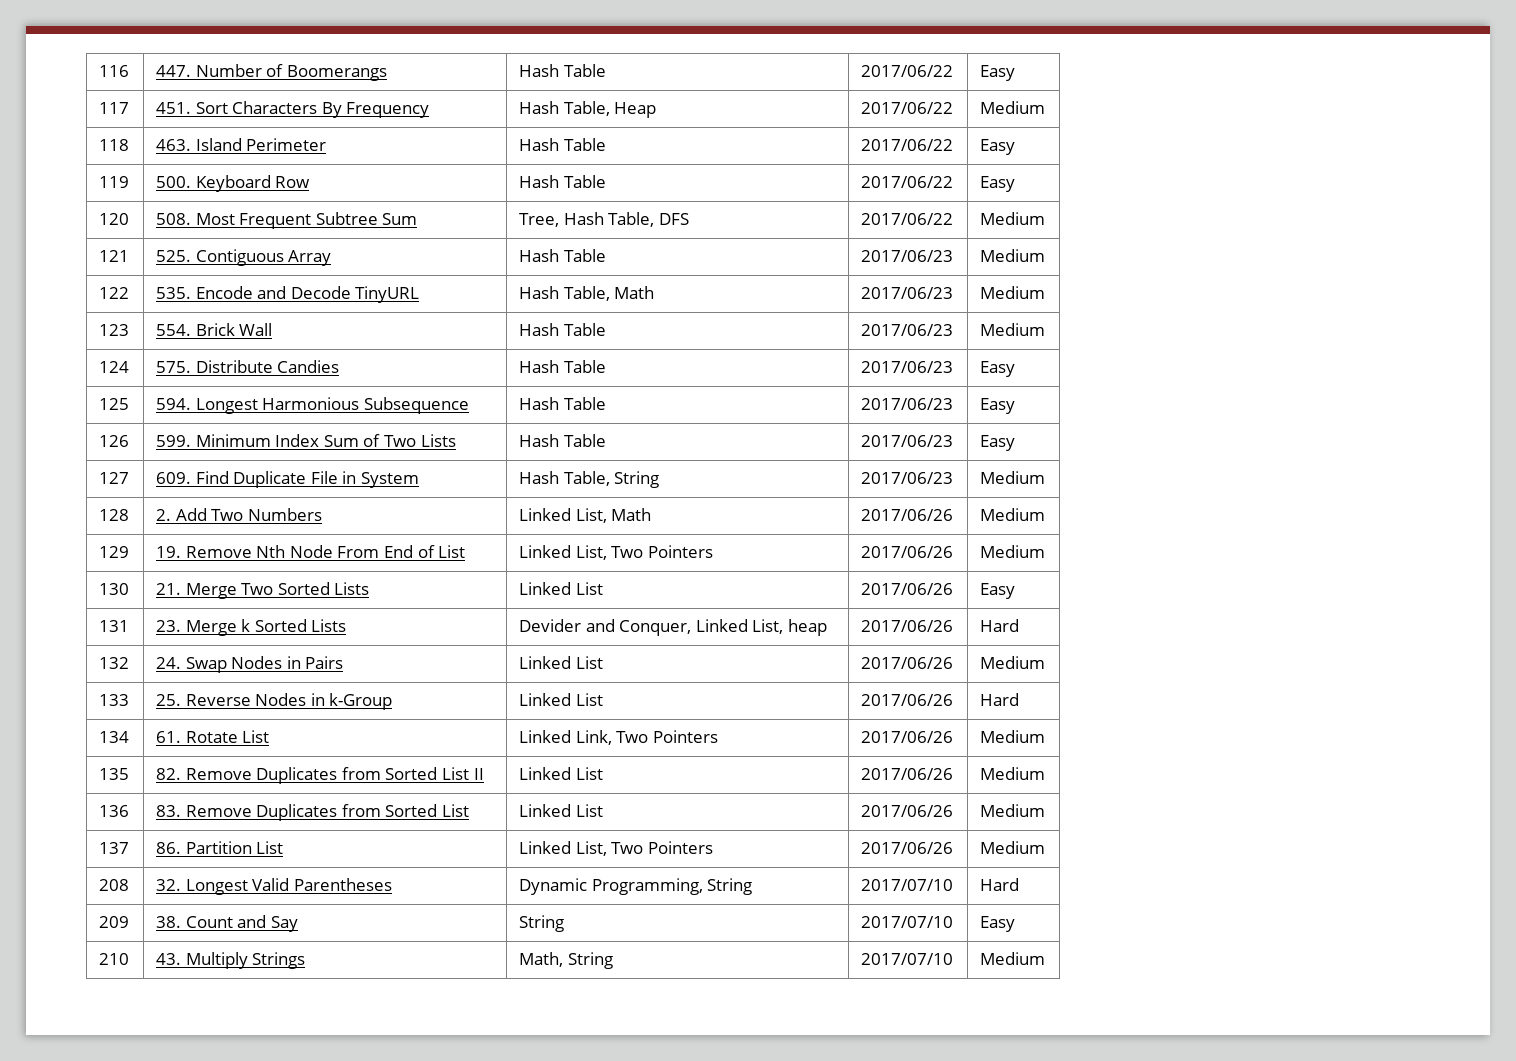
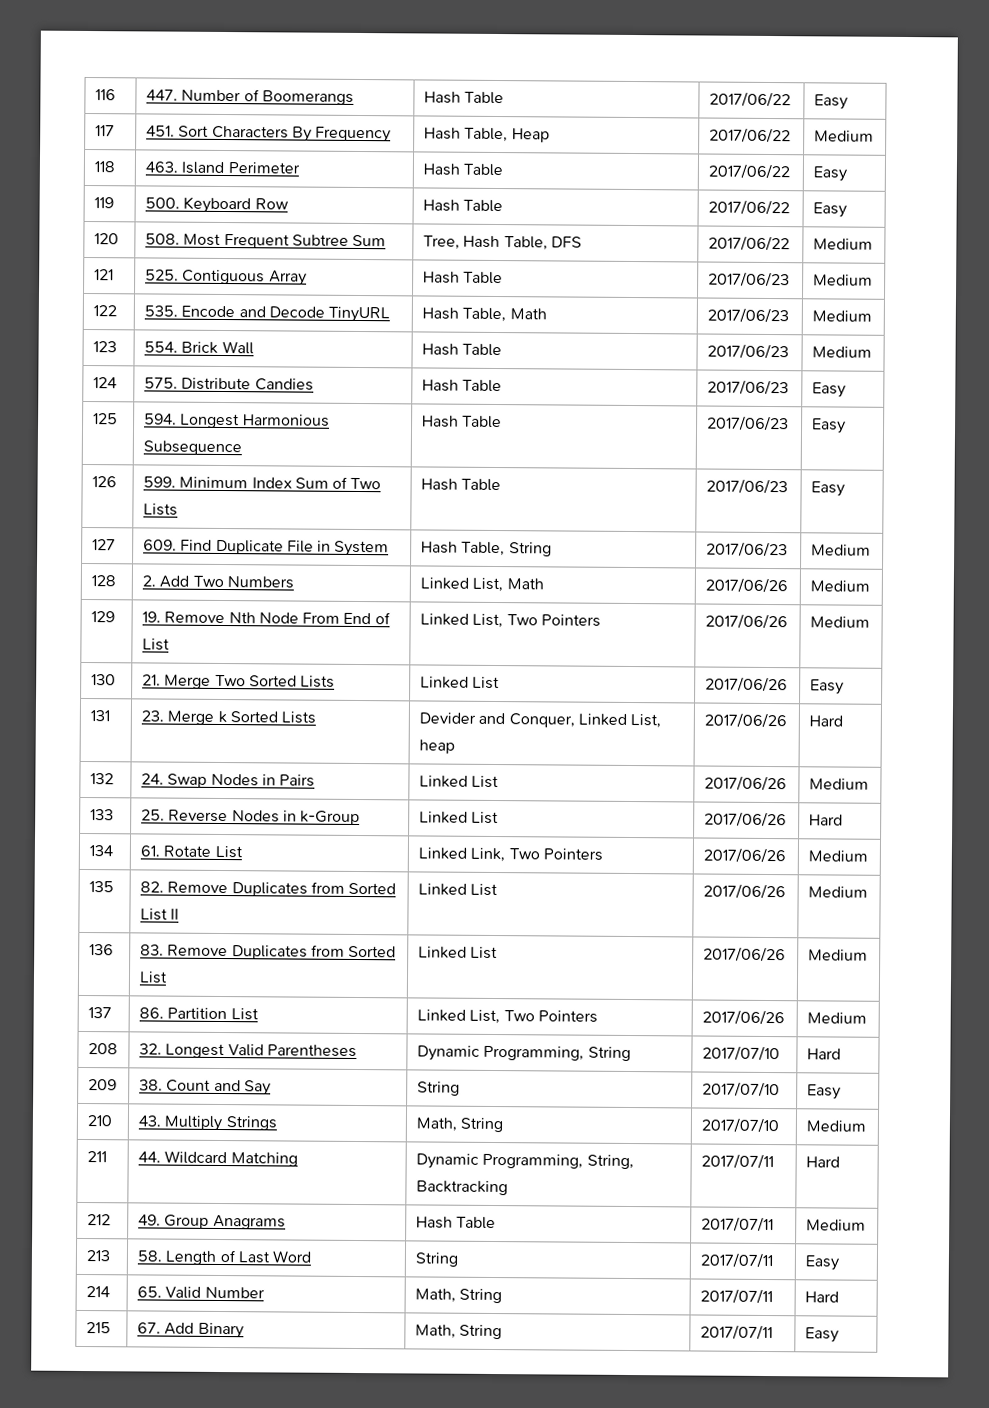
+ 211 | 44. Wildcard Matching | Dynamic Programming, String, Backtracking | 2017/07/11 | Hard
+ 212 | 49. Group Anagrams | Hash Table | 2017/07/11 | Medium
+ 213 | 58. Length of Last Word | String | 2017/07/11 | Easy
+ 214 | 65. Valid Number | Math, String | 2017/07/11 | Hard
+ 215 | 67. Add Binary | Math, String | 2017/07/11 | Easy

